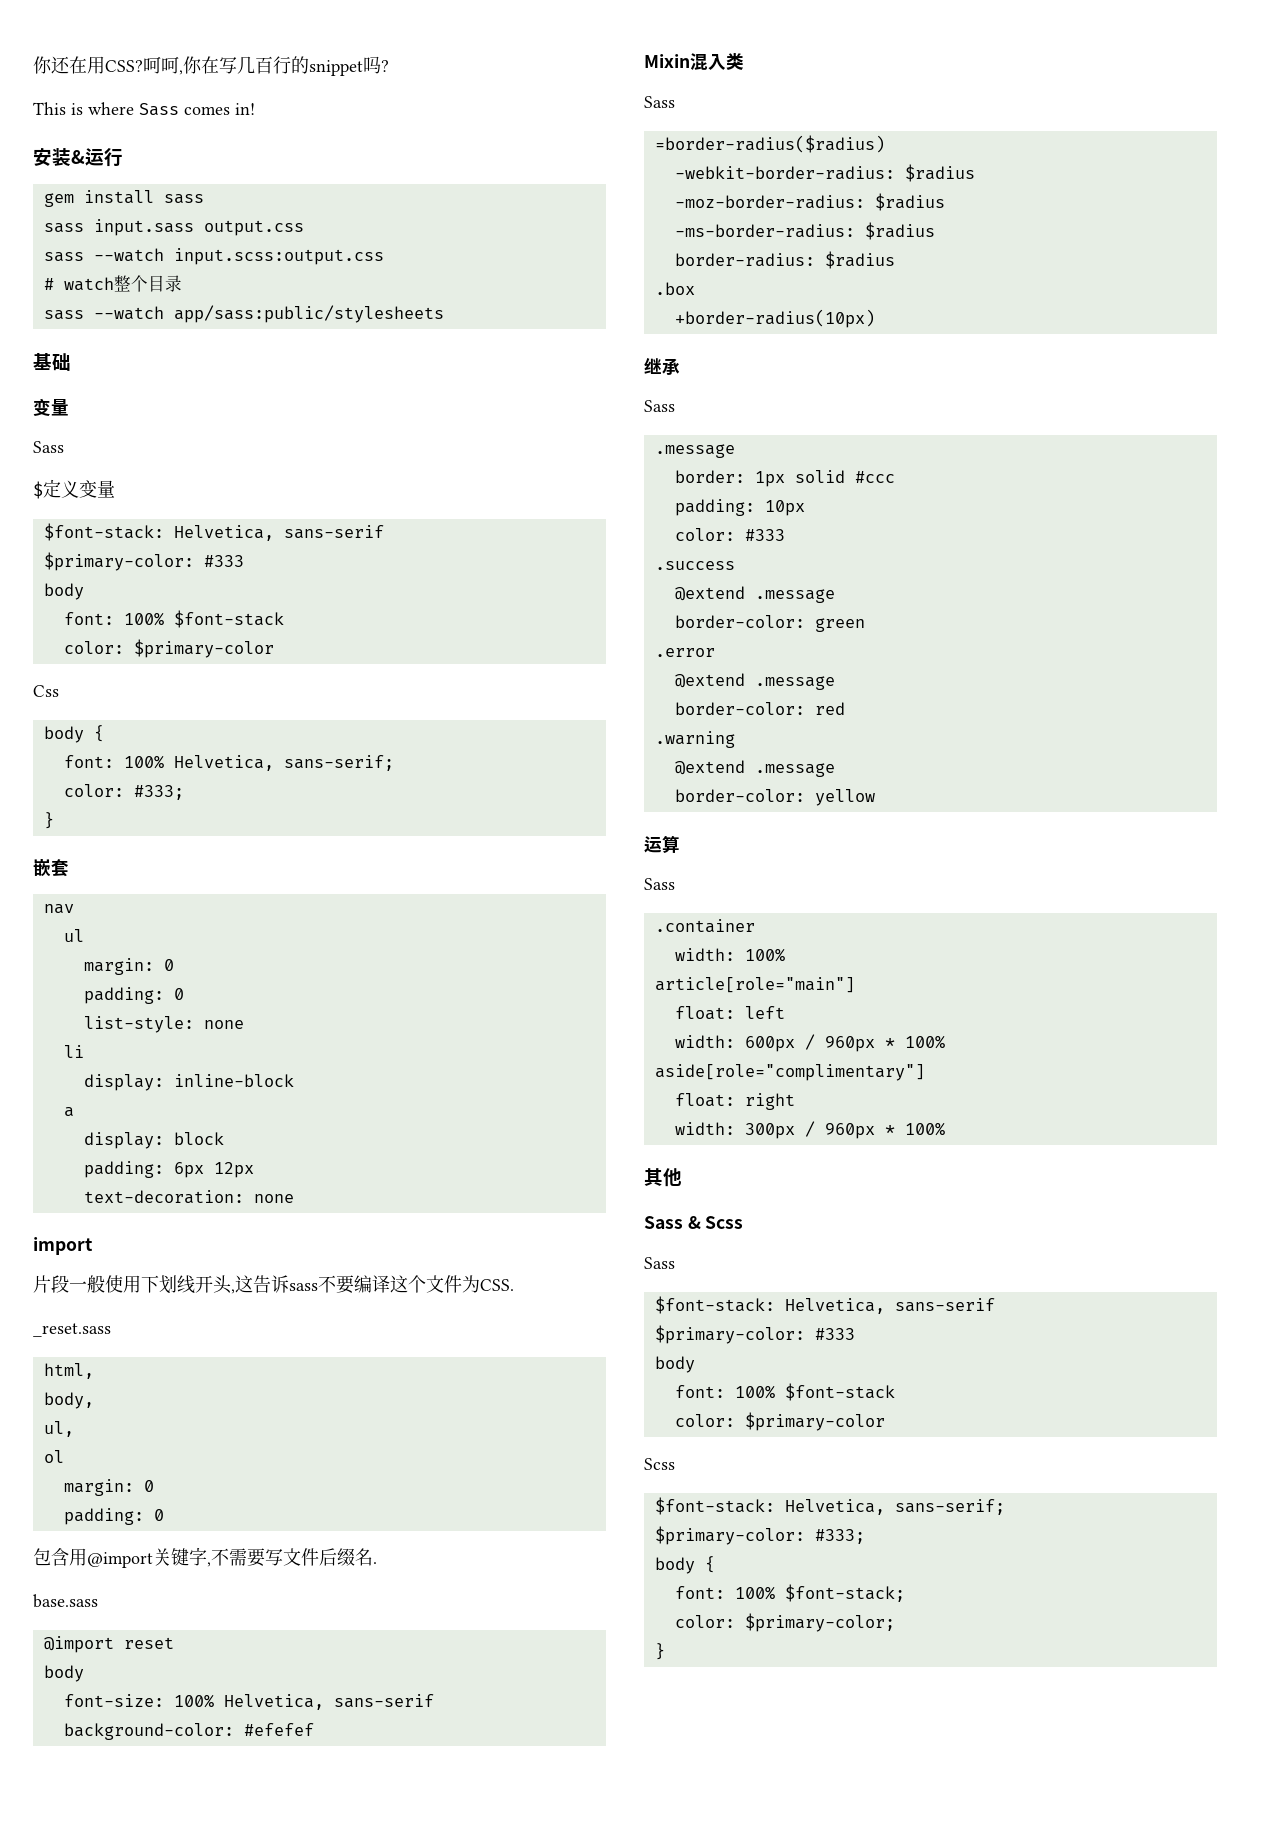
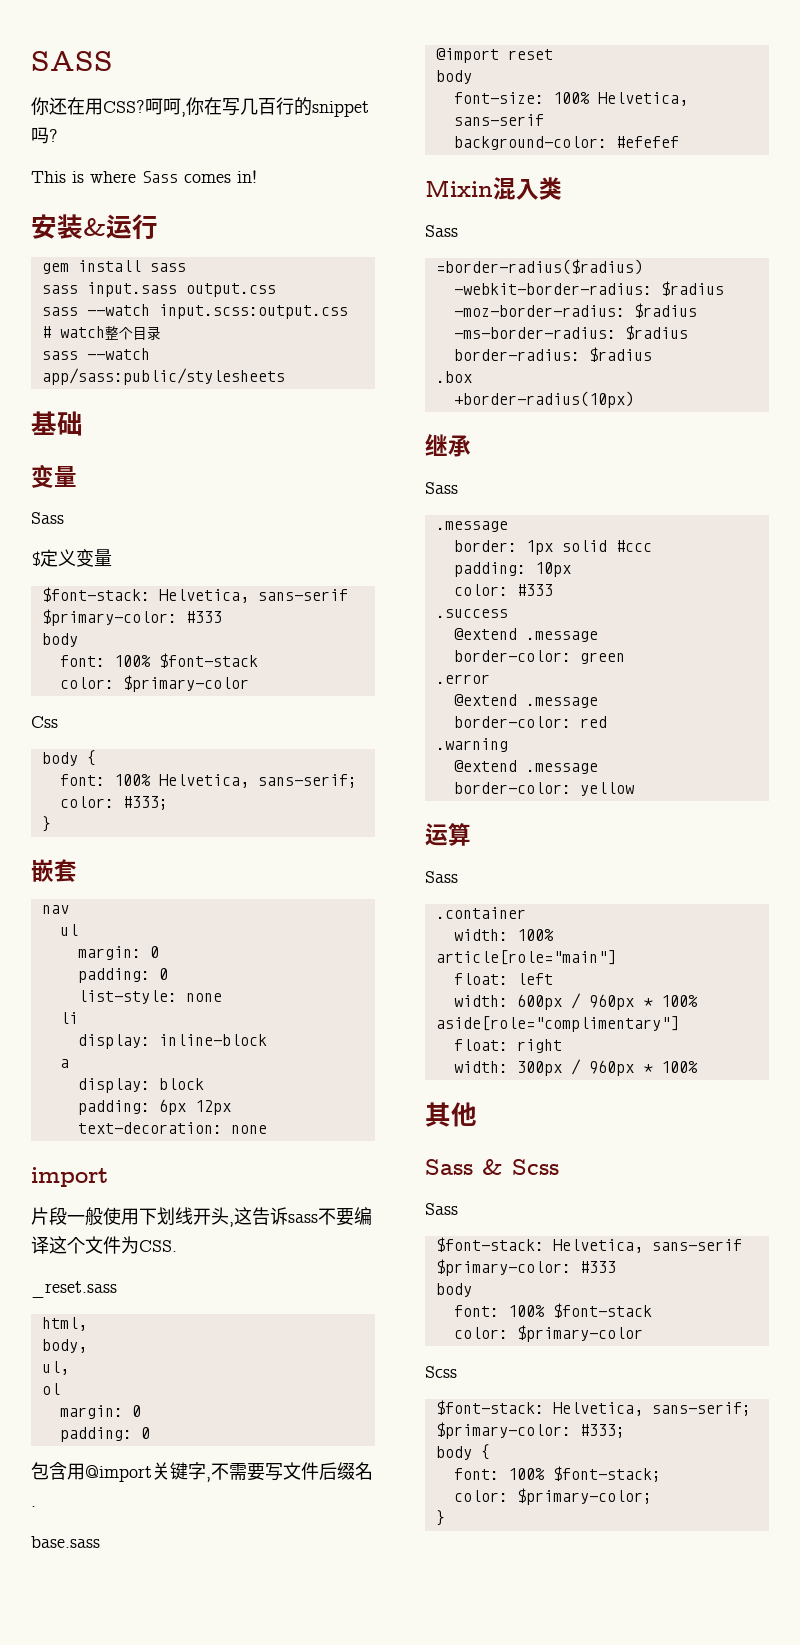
+ SASS

